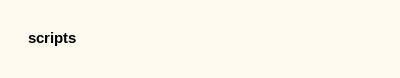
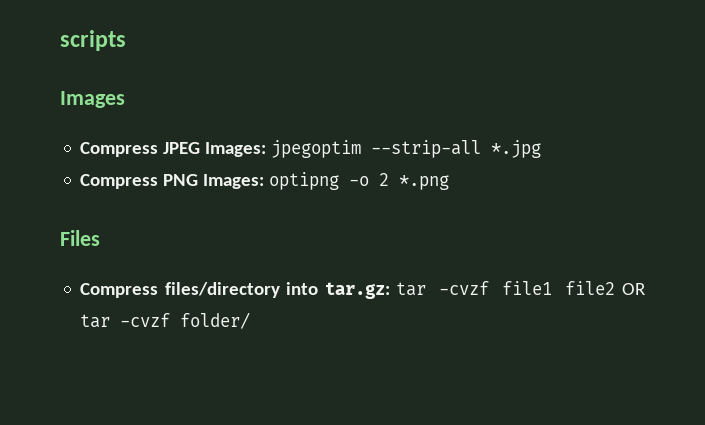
+ Images
+ Compress JPEG Images: jpegoptim --strip-all *.jpg
+ Compress PNG Images: optipng -o 2 *.png
+ Files
+ Compress files/directory into tar.gz: tar -cvzf file1 file2 OR tar -cvzf folder/

